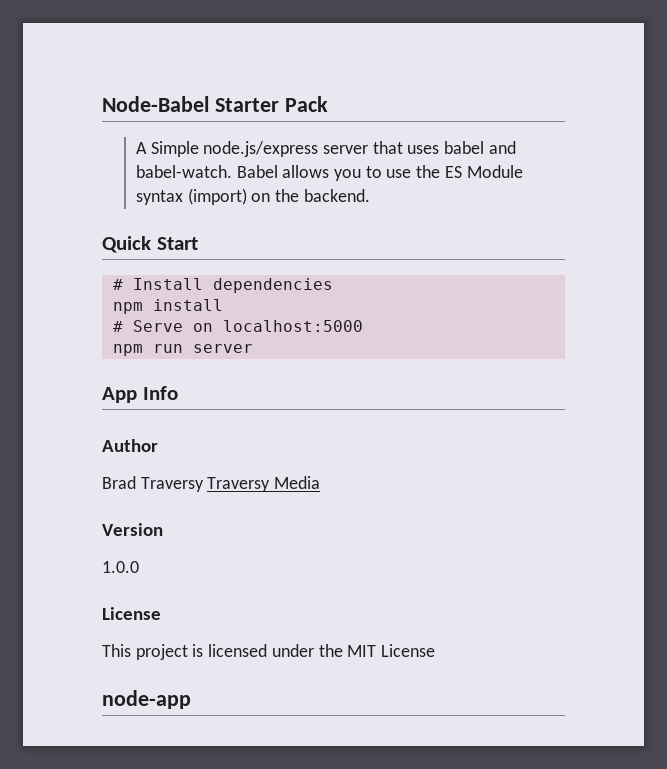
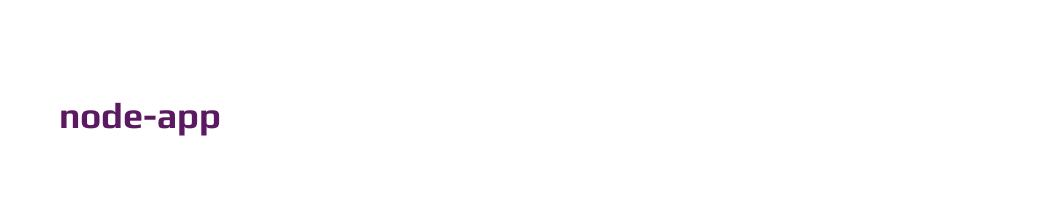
- Node-Babel Starter Pack
- A Simple node.js/express server that uses babel and babel-watch. Babel allows you to use the ES Module syntax (import) on the backend.
- Quick Start
- # Install dependencies
- npm install
- # Serve on localhost:5000
- npm run server
- App Info
- Author
- Brad Traversy Traversy Media
- Version
- 1.0.0
- License
- This project is licensed under the MIT License

